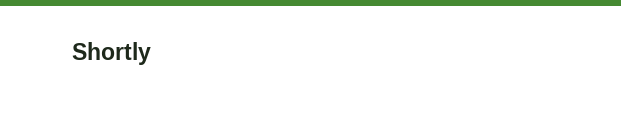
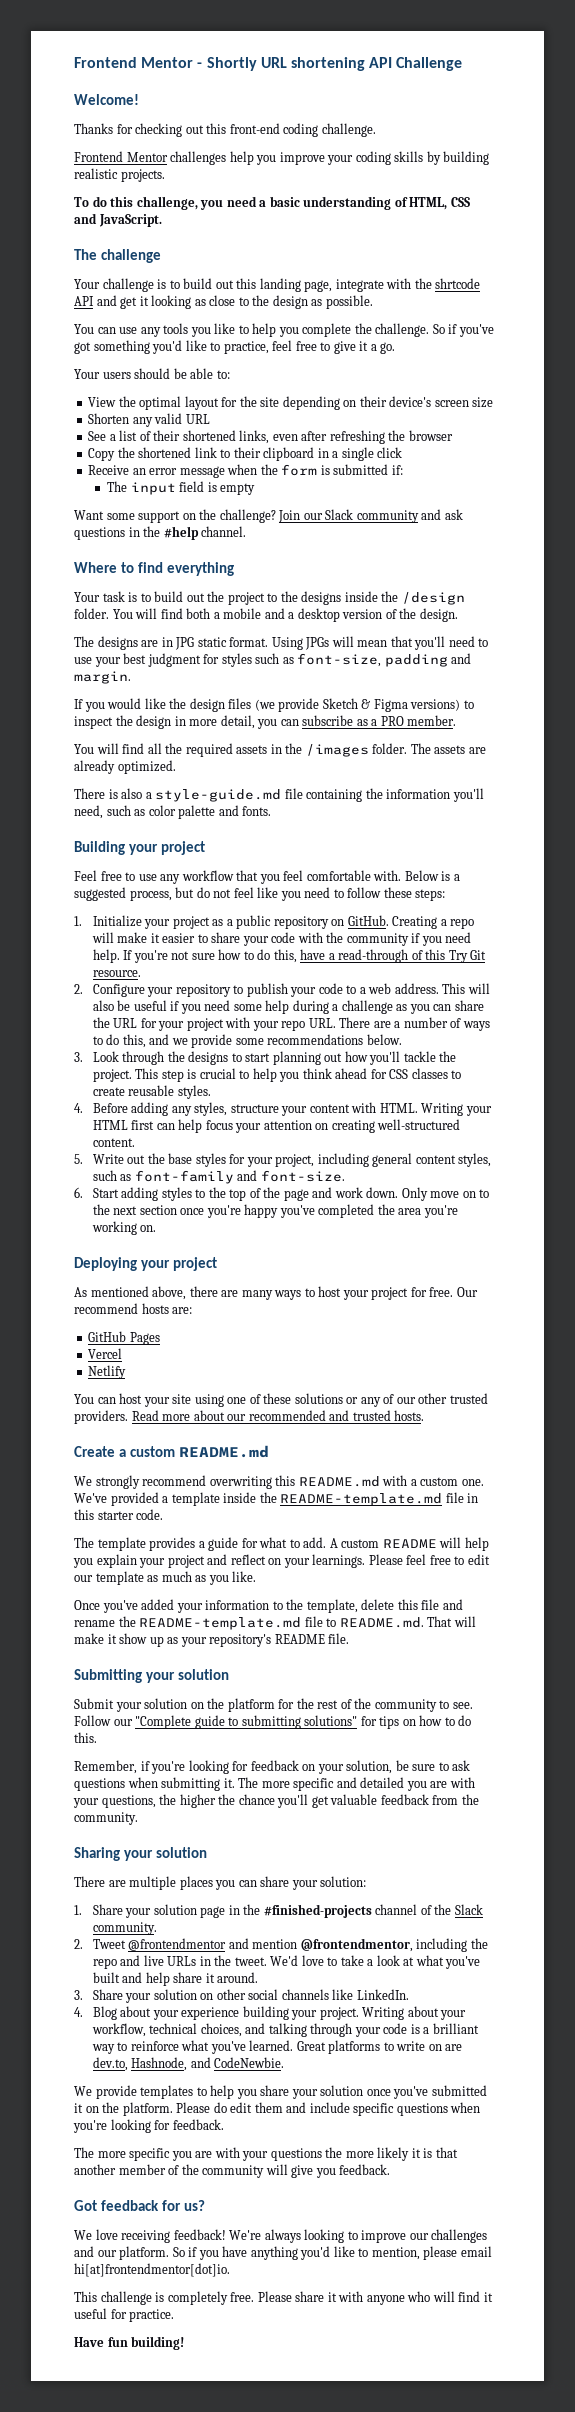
- Shortly
+ Frontend Mentor - Shortly URL shortening API Challenge
+ Welcome!
+ Thanks for checking out this front-end coding challenge.
+ Frontend Mentor challenges help you improve your coding skills by building realistic projects.
+ To do this challenge, you need a basic understanding of HTML, CSS and JavaScript.
+ The challenge
+ Your challenge is to build out this landing page, integrate with the shrtcode API and get it looking as close to the design as possible.
+ You can use any tools you like to help you complete the challenge. So if you've got something you'd like to practice, feel free to give it a go.
+ Your users should be able to:
+ View the optimal layout for the site depending on their device's screen size
+ Shorten any valid URL
+ See a list of their shortened links, even after refreshing the browser
+ Copy the shortened link to their clipboard in a single click
+ Receive an error message when the form is submitted if:
+ The input field is empty
+ Want some support on the challenge? Join our Slack community and ask questions in the #help channel.
+ Where to find everything
+ Your task is to build out the project to the designs inside the /design folder. You will find both a mobile and a desktop version of the design.
+ The designs are in JPG static format. Using JPGs will mean that you'll need to use your best judgment for styles such as font-size, padding and margin.
+ If you would like the design files (we provide Sketch & Figma versions) to inspect the design in more detail, you can subscribe as a PRO member.
+ You will find all the required assets in the /images folder. The assets are already optimized.
+ There is also a style-guide.md file containing the information you'll need, such as color palette and fonts.
+ Building your project
+ Feel free to use any workflow that you feel comfortable with. Below is a suggested process, but do not feel like you need to follow these steps:
+ 1. Initialize your project as a public repository on GitHub. Creating a repo will make it easier to share your code with the community if you need help. If you're not sure how to do this, have a read-through of this Try Git resource.
+ 2. Configure your repository to publish your code to a web address. This will also be useful if you need some help during a challenge as you can share the URL for your project with your repo URL. There are a number of ways to do this, and we provide some recommendations below.
+ 3. Look through the designs to start planning out how you'll tackle the project. This step is crucial to help you think ahead for CSS classes to create reusable styles.
+ 4. Before adding any styles, structure your content with HTML. Writing your HTML first can help focus your attention on creating well-structured content.
+ 5. Write out the base styles for your project, including general content styles, such as font-family and font-size.
+ 6. Start adding styles to the top of the page and work down. Only move on to the next section once you're happy you've completed the area you're working on.
+ Deploying your project
+ As mentioned above, there are many ways to host your project for free. Our recommend hosts are:
+ GitHub Pages
+ Vercel
+ Netlify
+ You can host your site using one of these solutions or any of our other trusted providers. Read more about our recommended and trusted hosts.
+ Create a custom README.md
+ We strongly recommend overwriting this README.md with a custom one. We've provided a template inside the README-template.md file in this starter code.
+ The template provides a guide for what to add. A custom README will help you explain your project and reflect on your learnings. Please feel free to edit our template as much as you like.
+ Once you've added your information to the template, delete this file and rename the README-template.md file to README.md. That will make it show up as your repository's README file.
+ Submitting your solution
+ Submit your solution on the platform for the rest of the community to see. Follow our "Complete guide to submitting solutions" for tips on how to do this.
+ Remember, if you're looking for feedback on your solution, be sure to ask questions when submitting it. The more specific and detailed you are with your questions, the higher the chance you'll get valuable feedback from the community.
+ Sharing your solution
+ There are multiple places you can share your solution:
+ 1. Share your solution page in the #finished-projects channel of the Slack community.
+ 2. Tweet @frontendmentor and mention @frontendmentor, including the repo and live URLs in the tweet. We'd love to take a look at what you've built and help share it around.
+ 3. Share your solution on other social channels like LinkedIn.
+ 4. Blog about your experience building your project. Writing about your workflow, technical choices, and talking through your code is a brilliant way to reinforce what you've learned. Great platforms to write on are dev.to, Hashnode, and CodeNewbie.
+ We provide templates to help you share your solution once you've submitted it on the platform. Please do edit them and include specific questions when you're looking for feedback.
+ The more specific you are with your questions the more likely it is that another member of the community will give you feedback.
+ Got feedback for us?
+ We love receiving feedback! We're always looking to improve our challenges and our platform. So if you have anything you'd like to mention, please email hi[at]frontendmentor[dot]io.
+ This challenge is completely free. Please share it with anyone who will find it useful for practice.
+ Have fun building!

